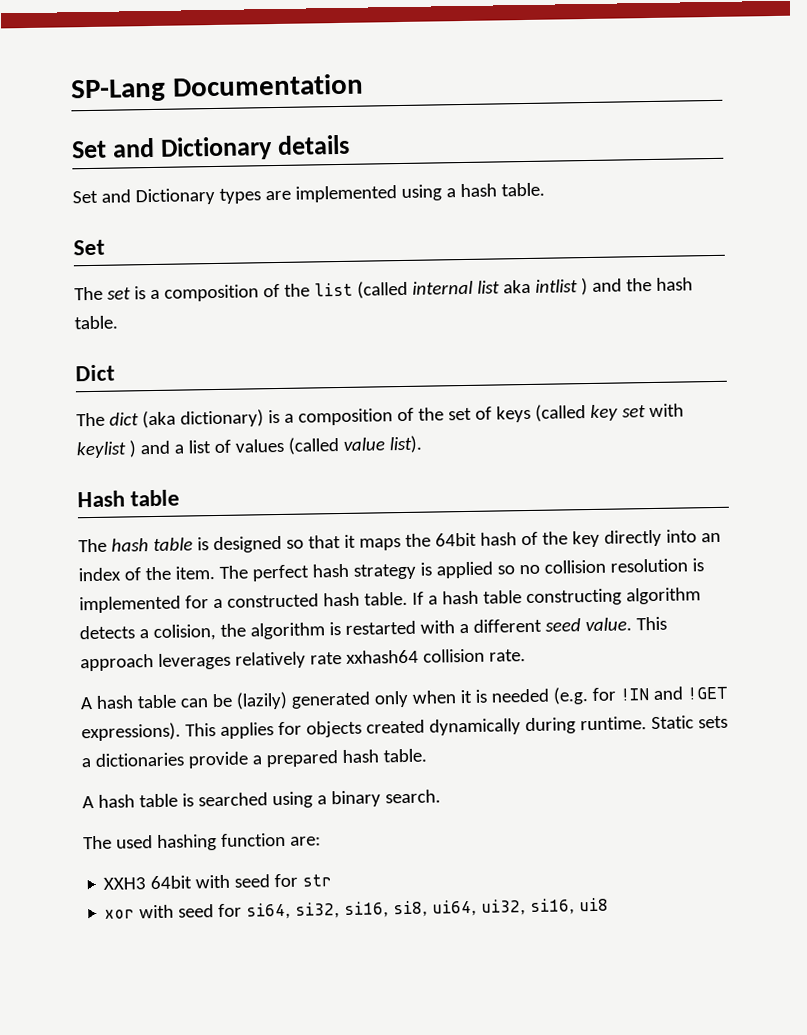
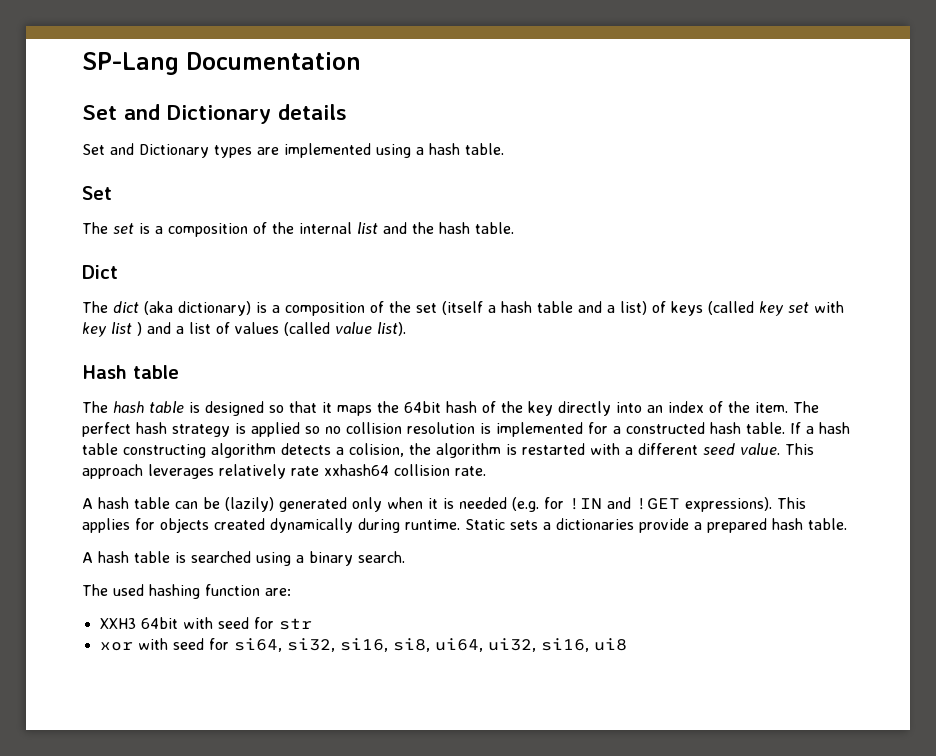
- The set is a composition of the list (called internal list aka intlist ) and the hash table.
+ The set is a composition of the internal list and the hash table.
- The dict (aka dictionary) is a composition of the set of keys (called key set with keylist ) and a list of values (called value list).
+ The dict (aka dictionary) is a composition of the set (itself a hash table and a list) of keys (called key set with key list ) and a list of values (called value list).

